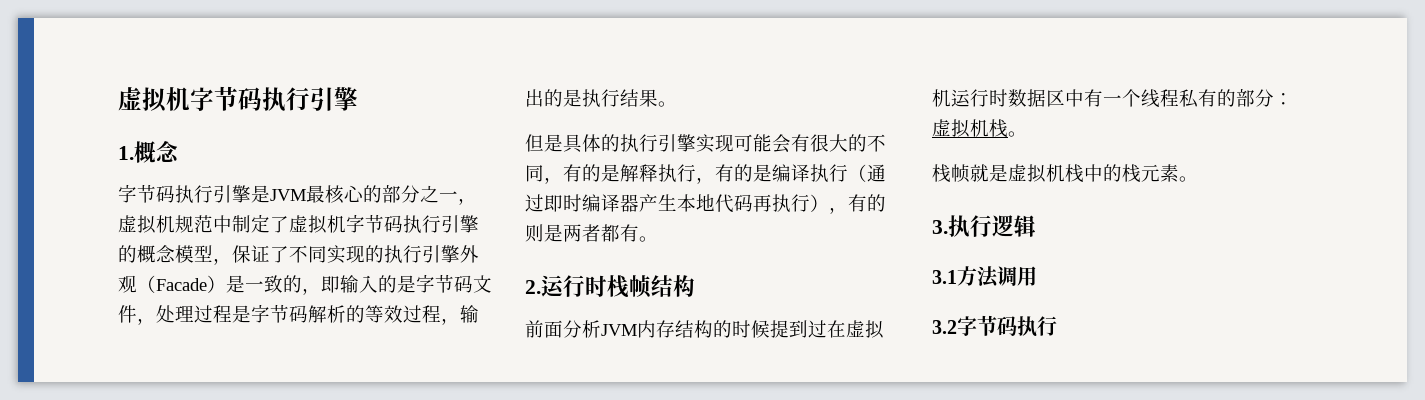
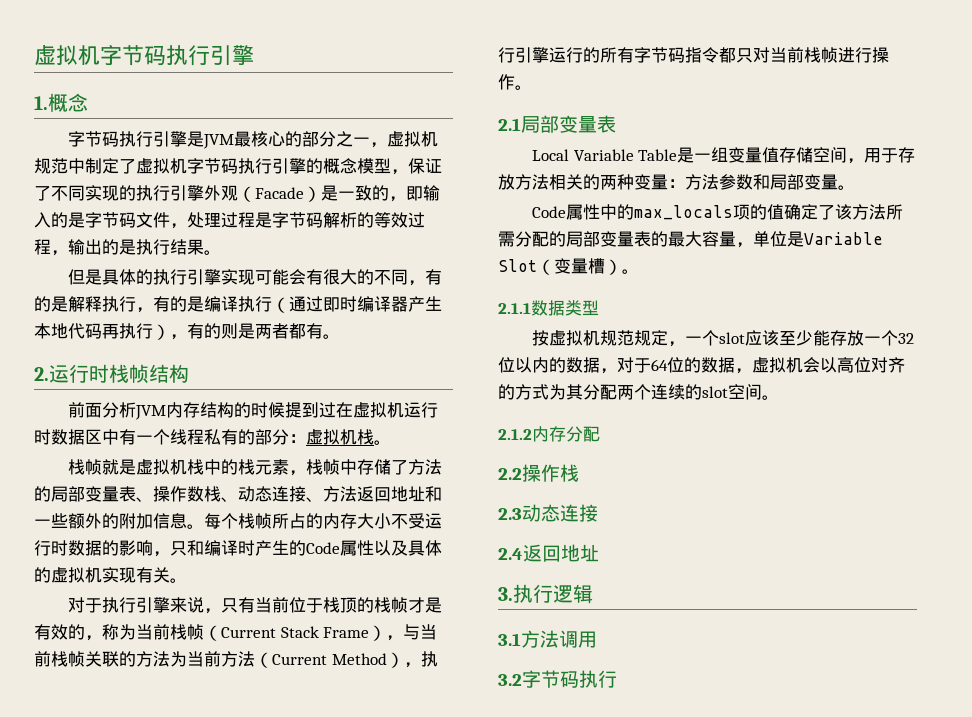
- 栈帧就是虚拟机栈中的栈元素。
+ 栈帧就是虚拟机栈中的栈元素，栈帧中存储了方法的局部变量表、操作数栈、动态连接、方法返回地址和一些额外的附加信息。每个栈帧所占的内存大小不受运行时数据的影响，只和编译时产生的Code属性以及具体的虚拟机实现有关。
+ 对于执行引擎来说，只有当前位于栈顶的栈帧才是有效的，称为当前栈帧（Current Stack Frame），与当前栈帧关联的方法为当前方法（Current Method），执行引擎运行的所有字节码指令都只对当前栈帧进行操作。
+ 2.1局部变量表
+ Local Variable Table是一组变量值存储空间，用于存放方法相关的两种变量：方法参数和局部变量。
+ Code属性中的max_locals项的值确定了该方法所需分配的局部变量表的最大容量，单位是Variable Slot（变量槽）。
+ 2.1.1数据类型
+ 按虚拟机规范规定，一个slot应该至少能存放一个32位以内的数据，对于64位的数据，虚拟机会以高位对齐的方式为其分配两个连续的slot空间。
+ 2.1.2内存分配
+ 2.2操作栈
+ 2.3动态连接
+ 2.4返回地址

